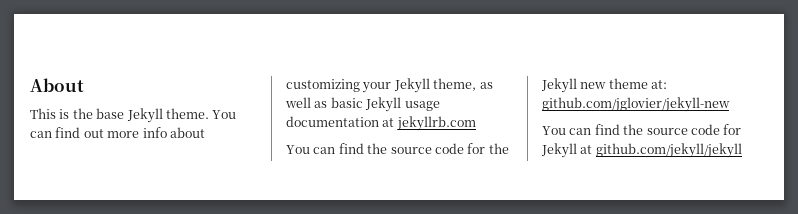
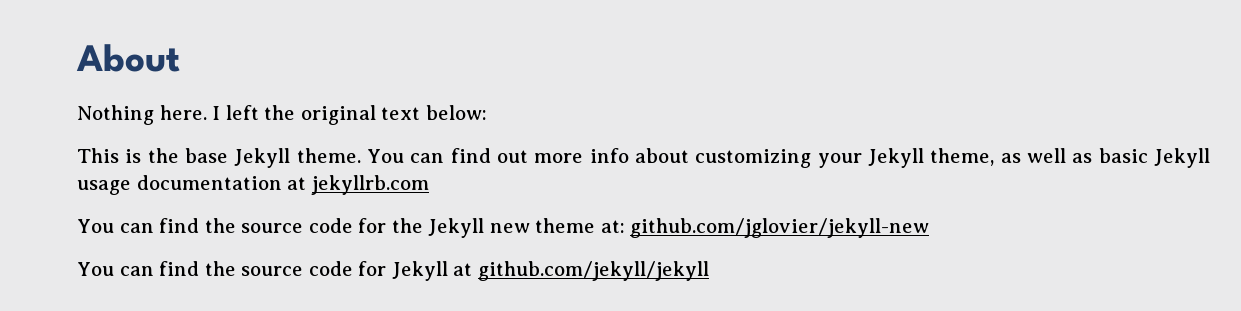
+ Nothing here. I left the original text below:

